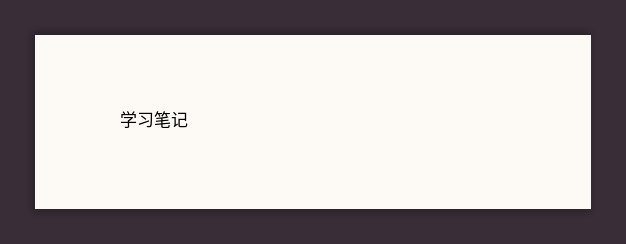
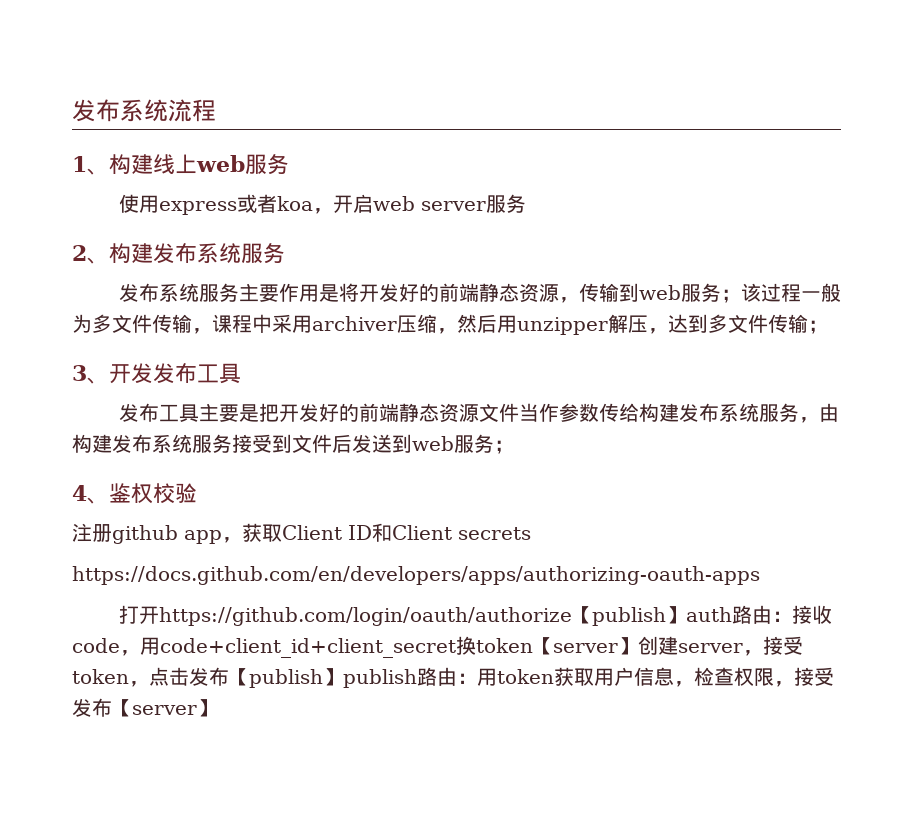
- 学习笔记
+ 发布系统流程
+ 1、构建线上web服务
+ 使用express或者koa，开启web server服务
+ 2、构建发布系统服务
+ 发布系统服务主要作用是将开发好的前端静态资源，传输到web服务；该过程一般为多文件传输，课程中采用archiver压缩，然后用unzipper解压，达到多文件传输；
+ 3、开发发布工具
+ 发布工具主要是把开发好的前端静态资源文件当作参数传给构建发布系统服务，由构建发布系统服务接受到文件后发送到web服务；
+ 4、鉴权校验
+ 注册github app，获取Client ID和Client secrets
+ https://docs.github.com/en/developers/apps/authorizing-oauth-apps
+ 打开https://github.com/login/oauth/authorize【publish】auth路由：接收code，用code+client_id+client_secret换token【server】创建server，接受token，点击发布【publish】publish路由：用token获取用户信息，检查权限，接受发布【server】

